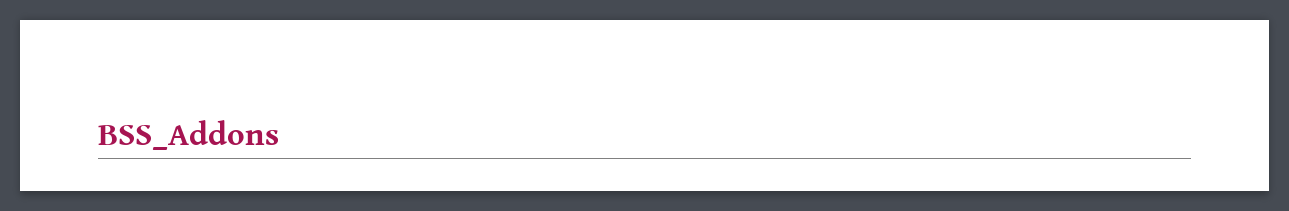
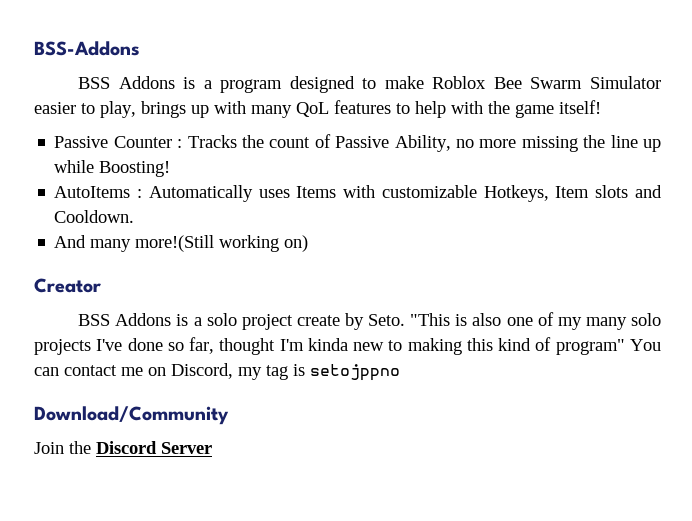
- BSS_Addons
+ BSS-Addons
+ BSS Addons is a program designed to make Roblox Bee Swarm Simulator easier to play, brings up with many QoL features to help with the game itself!
+ Passive Counter : Tracks the count of Passive Ability, no more missing the line up while Boosting!
+ AutoItems : Automatically uses Items with customizable Hotkeys, Item slots and Cooldown.
+ And many more!(Still working on)
+ Creator
+ BSS Addons is a solo project create by Seto. "This is also one of my many solo projects I've done so far, thought I'm kinda new to making this kind of program" You can contact me on Discord, my tag is setojppno
+ Download/Community
+ Join the Discord Server

